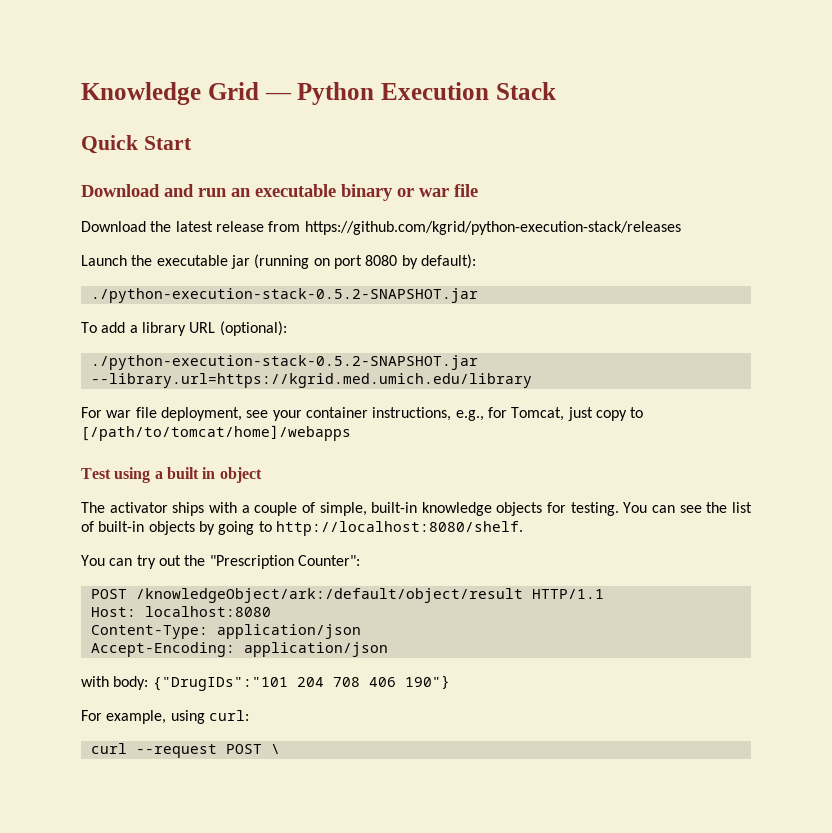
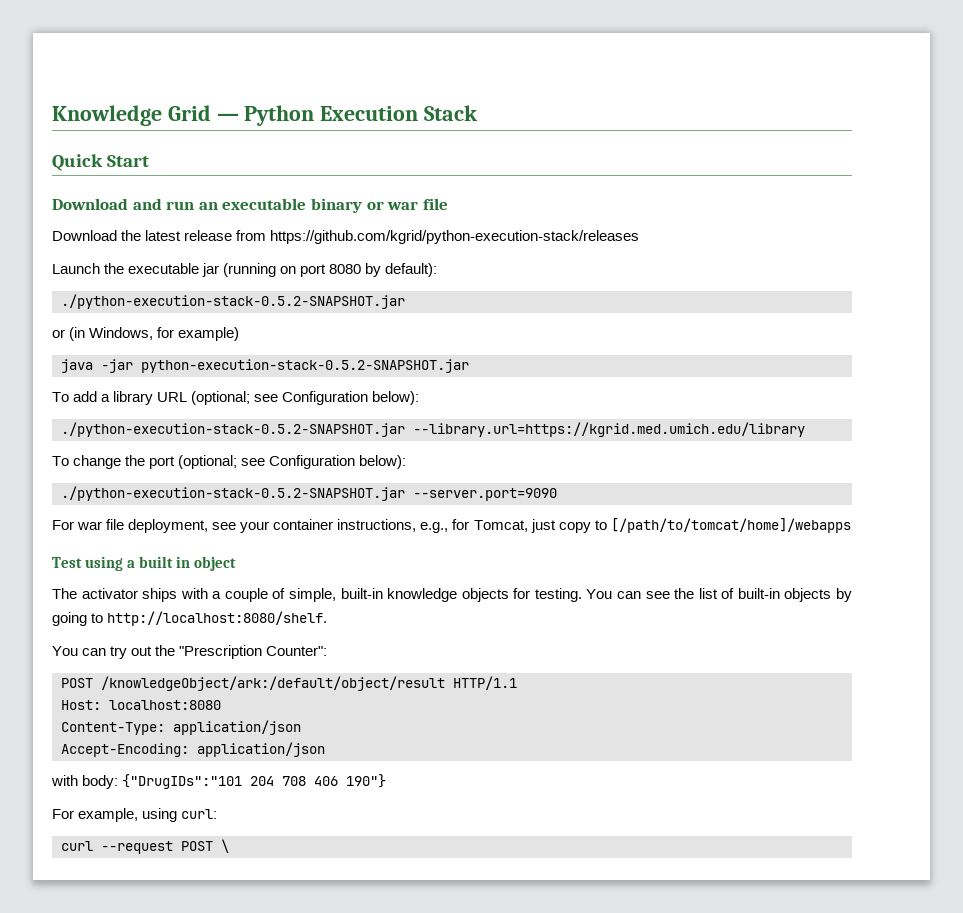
+ or (in Windows, for example)
+ java -jar python-execution-stack-0.5.2-SNAPSHOT.jar
- To add a library URL (optional):
+ To add a library URL (optional; see Configuration below):
  ./python-execution-stack-0.5.2-SNAPSHOT.jar --library.url=https://kgrid.med.umich.edu/library
+ To change the port (optional; see Configuration below):
+ ./python-execution-stack-0.5.2-SNAPSHOT.jar --server.port=9090

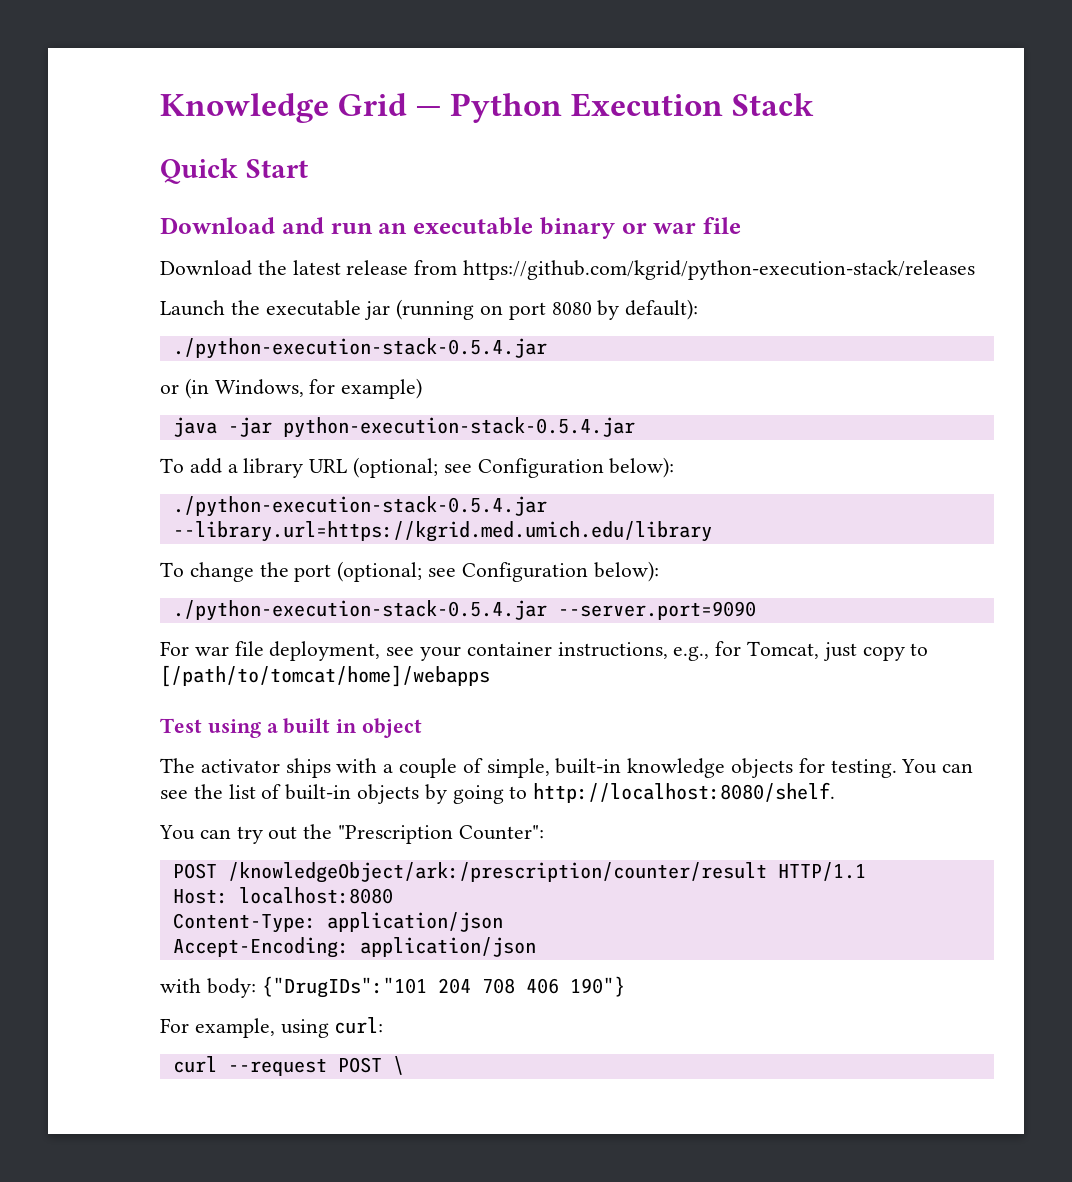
  Launch the executable jar (running on port 8080 by default):
- ./python-execution-stack-0.5.2-SNAPSHOT.jar
+ ./python-execution-stack-0.5.4.jar
- java -jar python-execution-stack-0.5.2-SNAPSHOT.jar
+ java -jar python-execution-stack-0.5.4.jar
- ./python-execution-stack-0.5.2-SNAPSHOT.jar --library.url=https://kgrid.med.umich.edu/library
+ ./python-execution-stack-0.5.4.jar --library.url=https://kgrid.med.umich.edu/library
- ./python-execution-stack-0.5.2-SNAPSHOT.jar --server.port=9090
+ ./python-execution-stack-0.5.4.jar --server.port=9090
- POST /knowledgeObject/ark:/default/object/result HTTP/1.1
+ POST /knowledgeObject/ark:/prescription/counter/result HTTP/1.1

